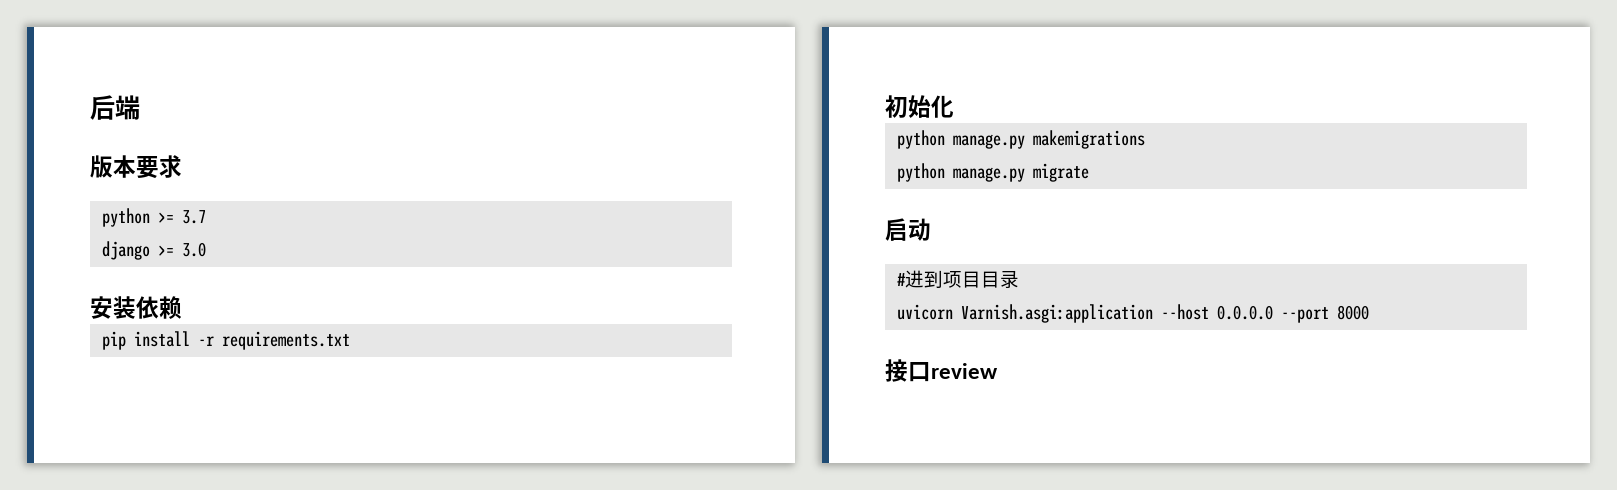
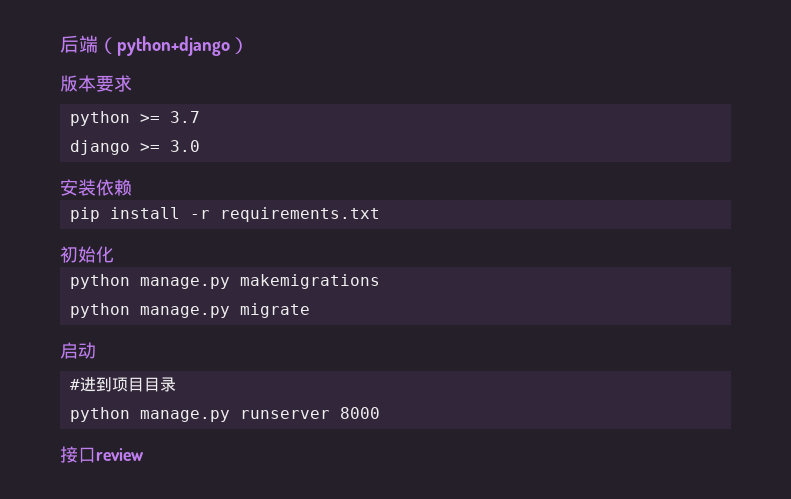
- 后端
+ 后端（python+django）
- uvicorn Varnish.asgi:application --host 0.0.0.0 --port 8000
+ python manage.py runserver 8000

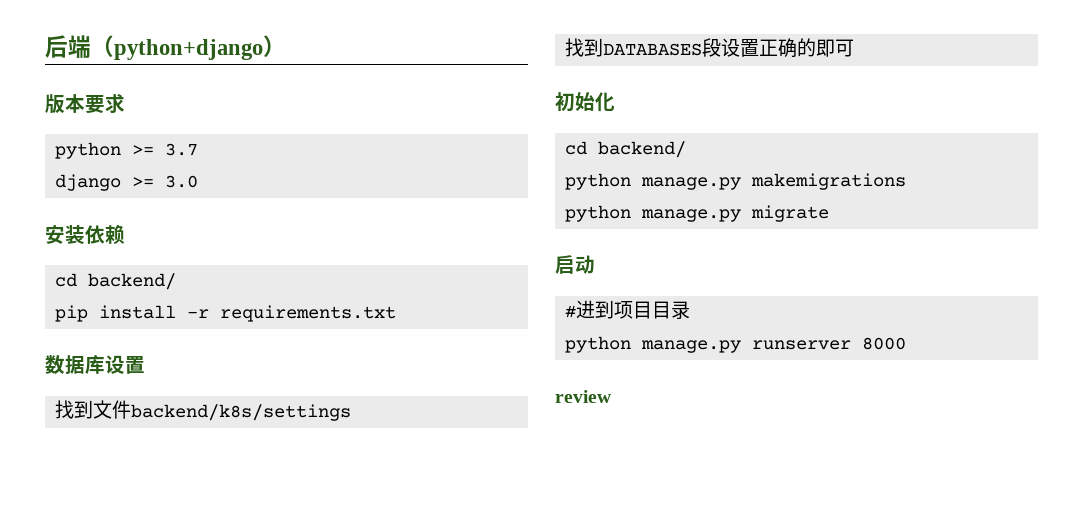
  安装依赖
+ cd backend/
+ 数据库设置
+ 找到文件backend/k8s/settings
+ 找到DATABASES段设置正确的即可
  初始化
+ cd backend/
- 接口review
+ review

